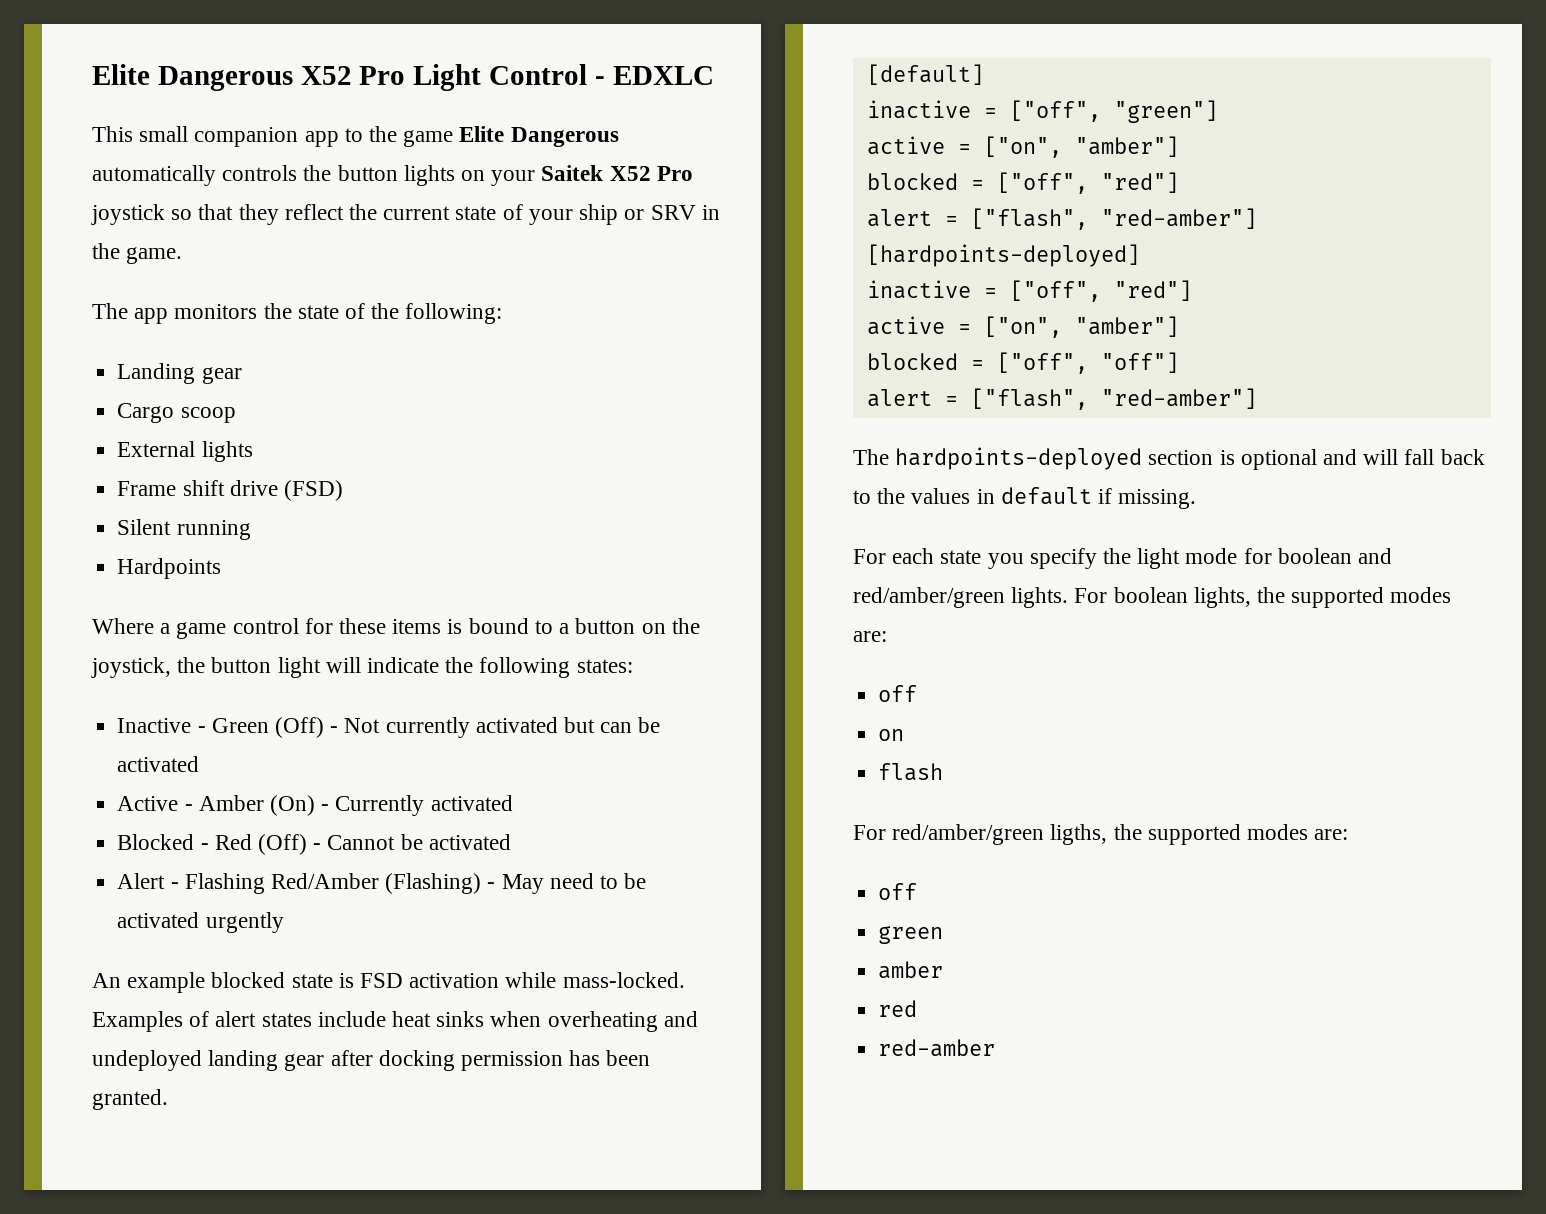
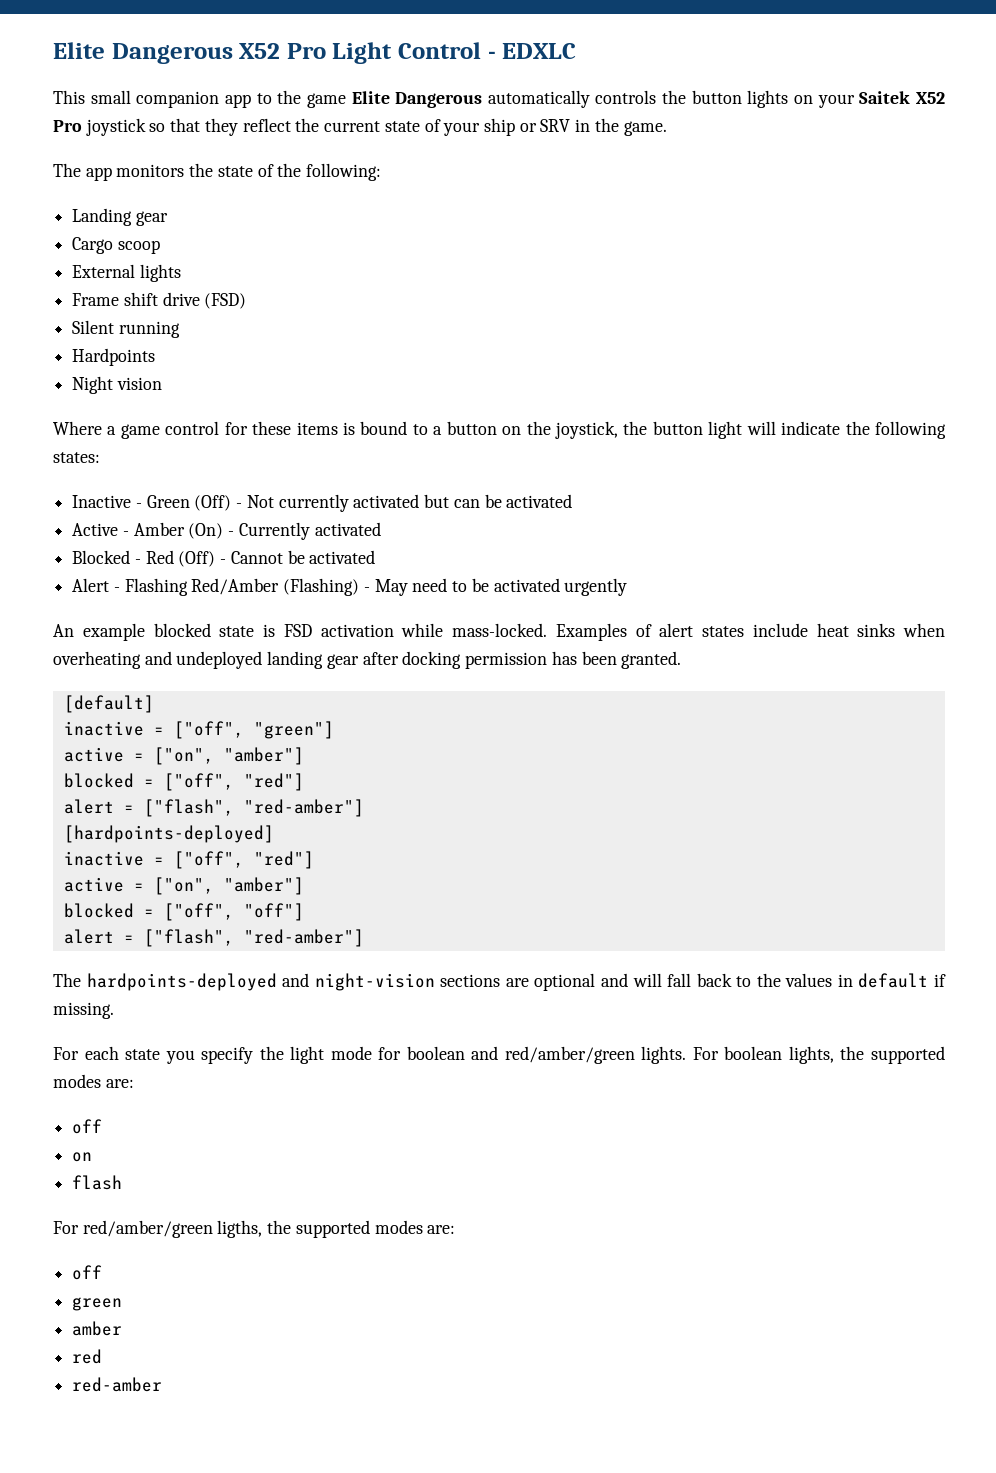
+ Night vision
- The hardpoints-deployed section is optional and will fall back to the values in default if missing.
+ The hardpoints-deployed and night-vision sections are optional and will fall back to the values in default if missing.

